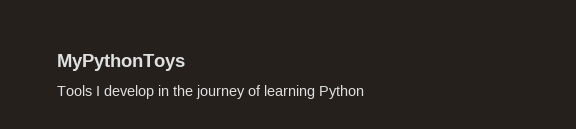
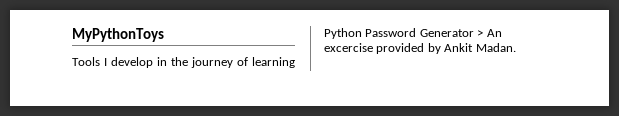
- Tools I develop in the journey of learning Python
+ Tools I develop in the journey of learning Python Password Generator > An excercise provided by Ankit Madan.

